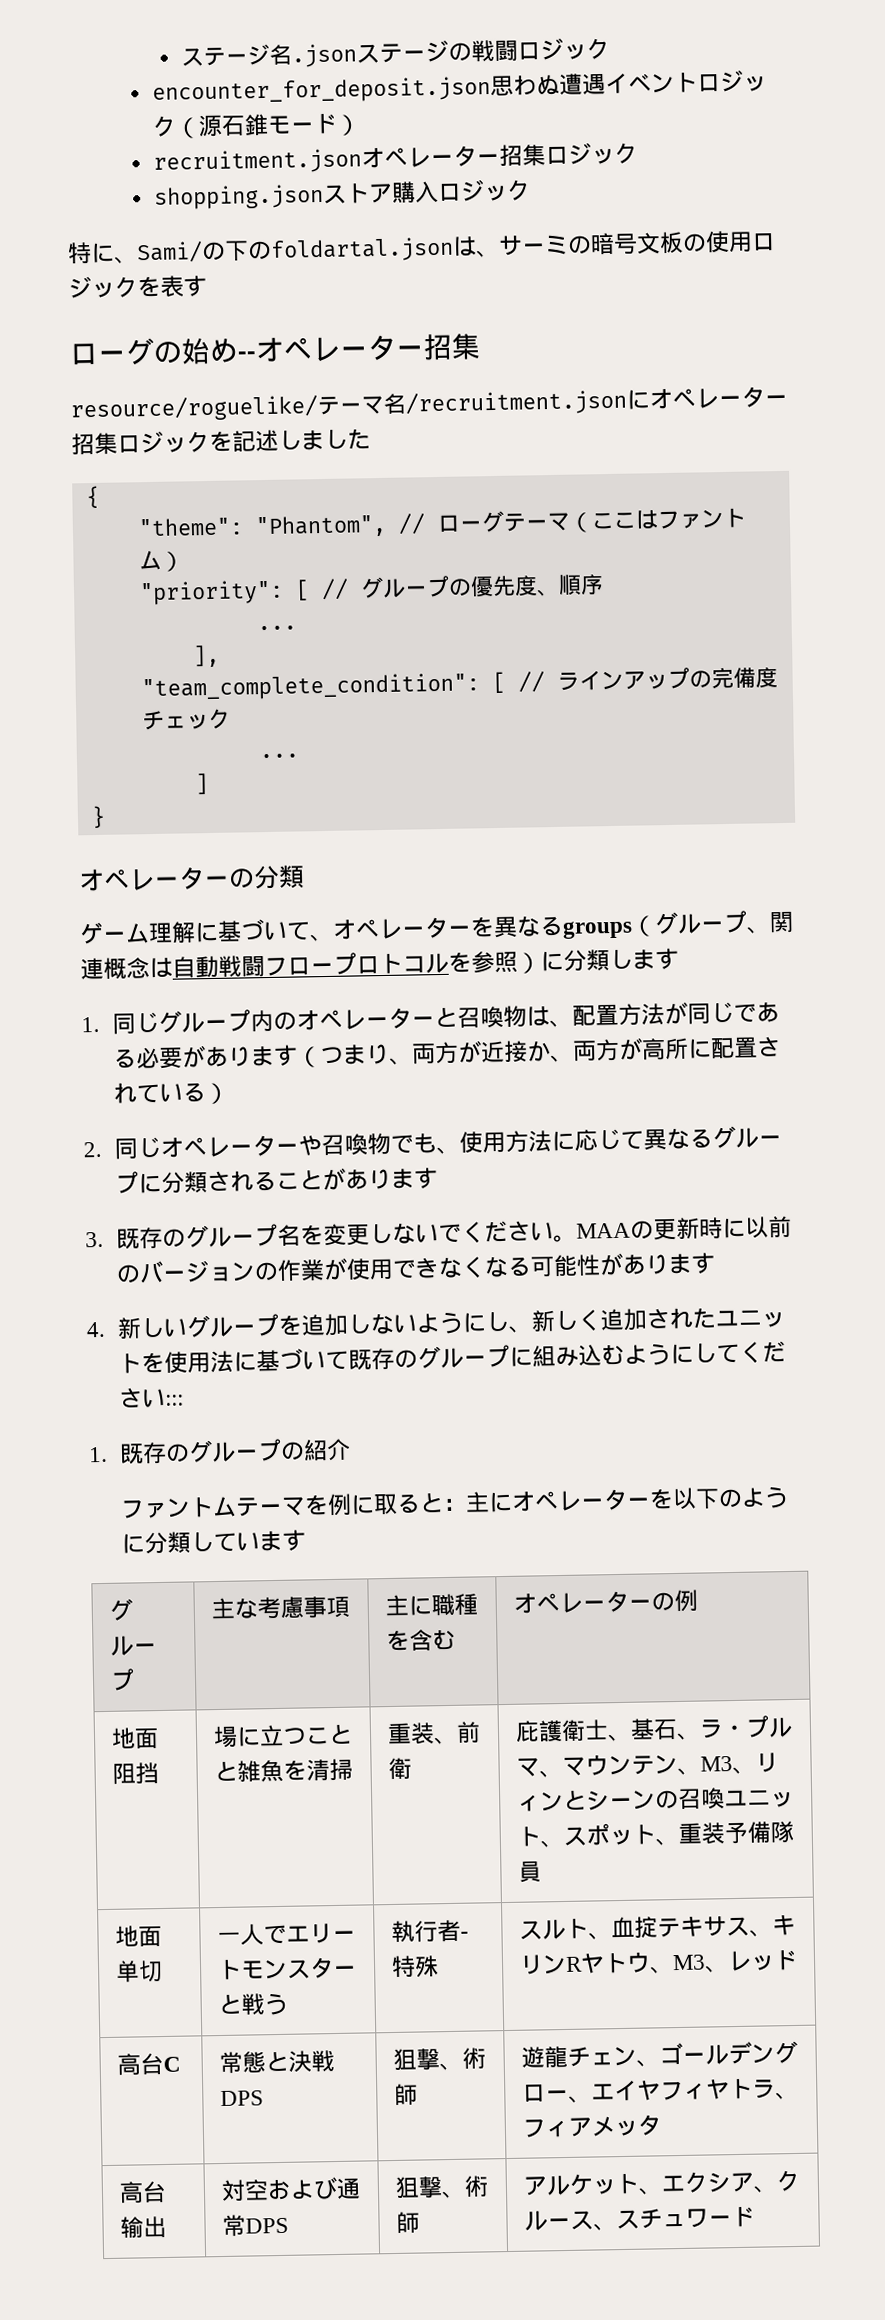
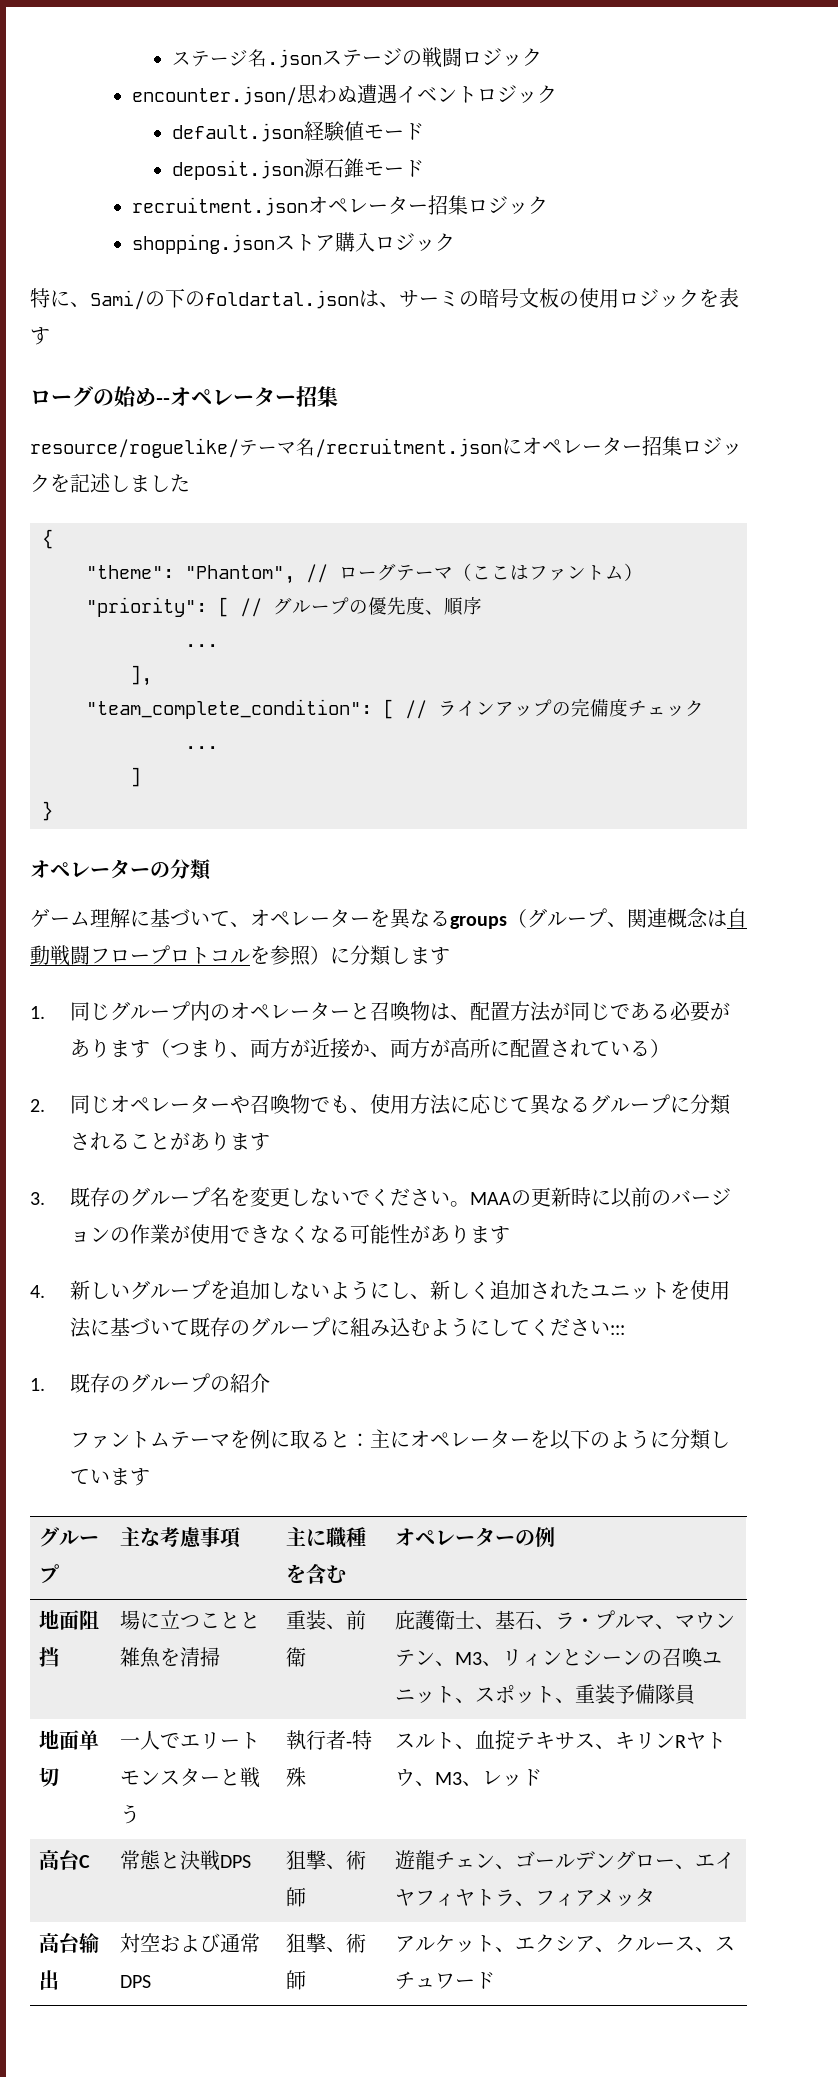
- encounter_for_deposit.json思わぬ遭遇イベントロジック（源石錐モード）
+ encounter.json/思わぬ遭遇イベントロジック
+ default.json経験値モード
+ deposit.json源石錐モード

